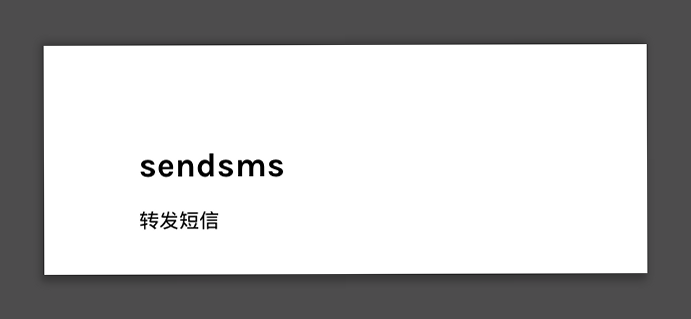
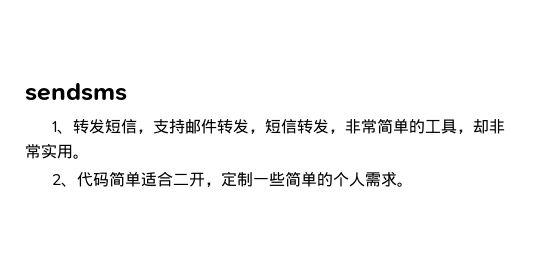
- 转发短信
+ 1、转发短信，支持邮件转发，短信转发，非常简单的工具，却非常实用。
+ 2、代码简单适合二开，定制一些简单的个人需求。

